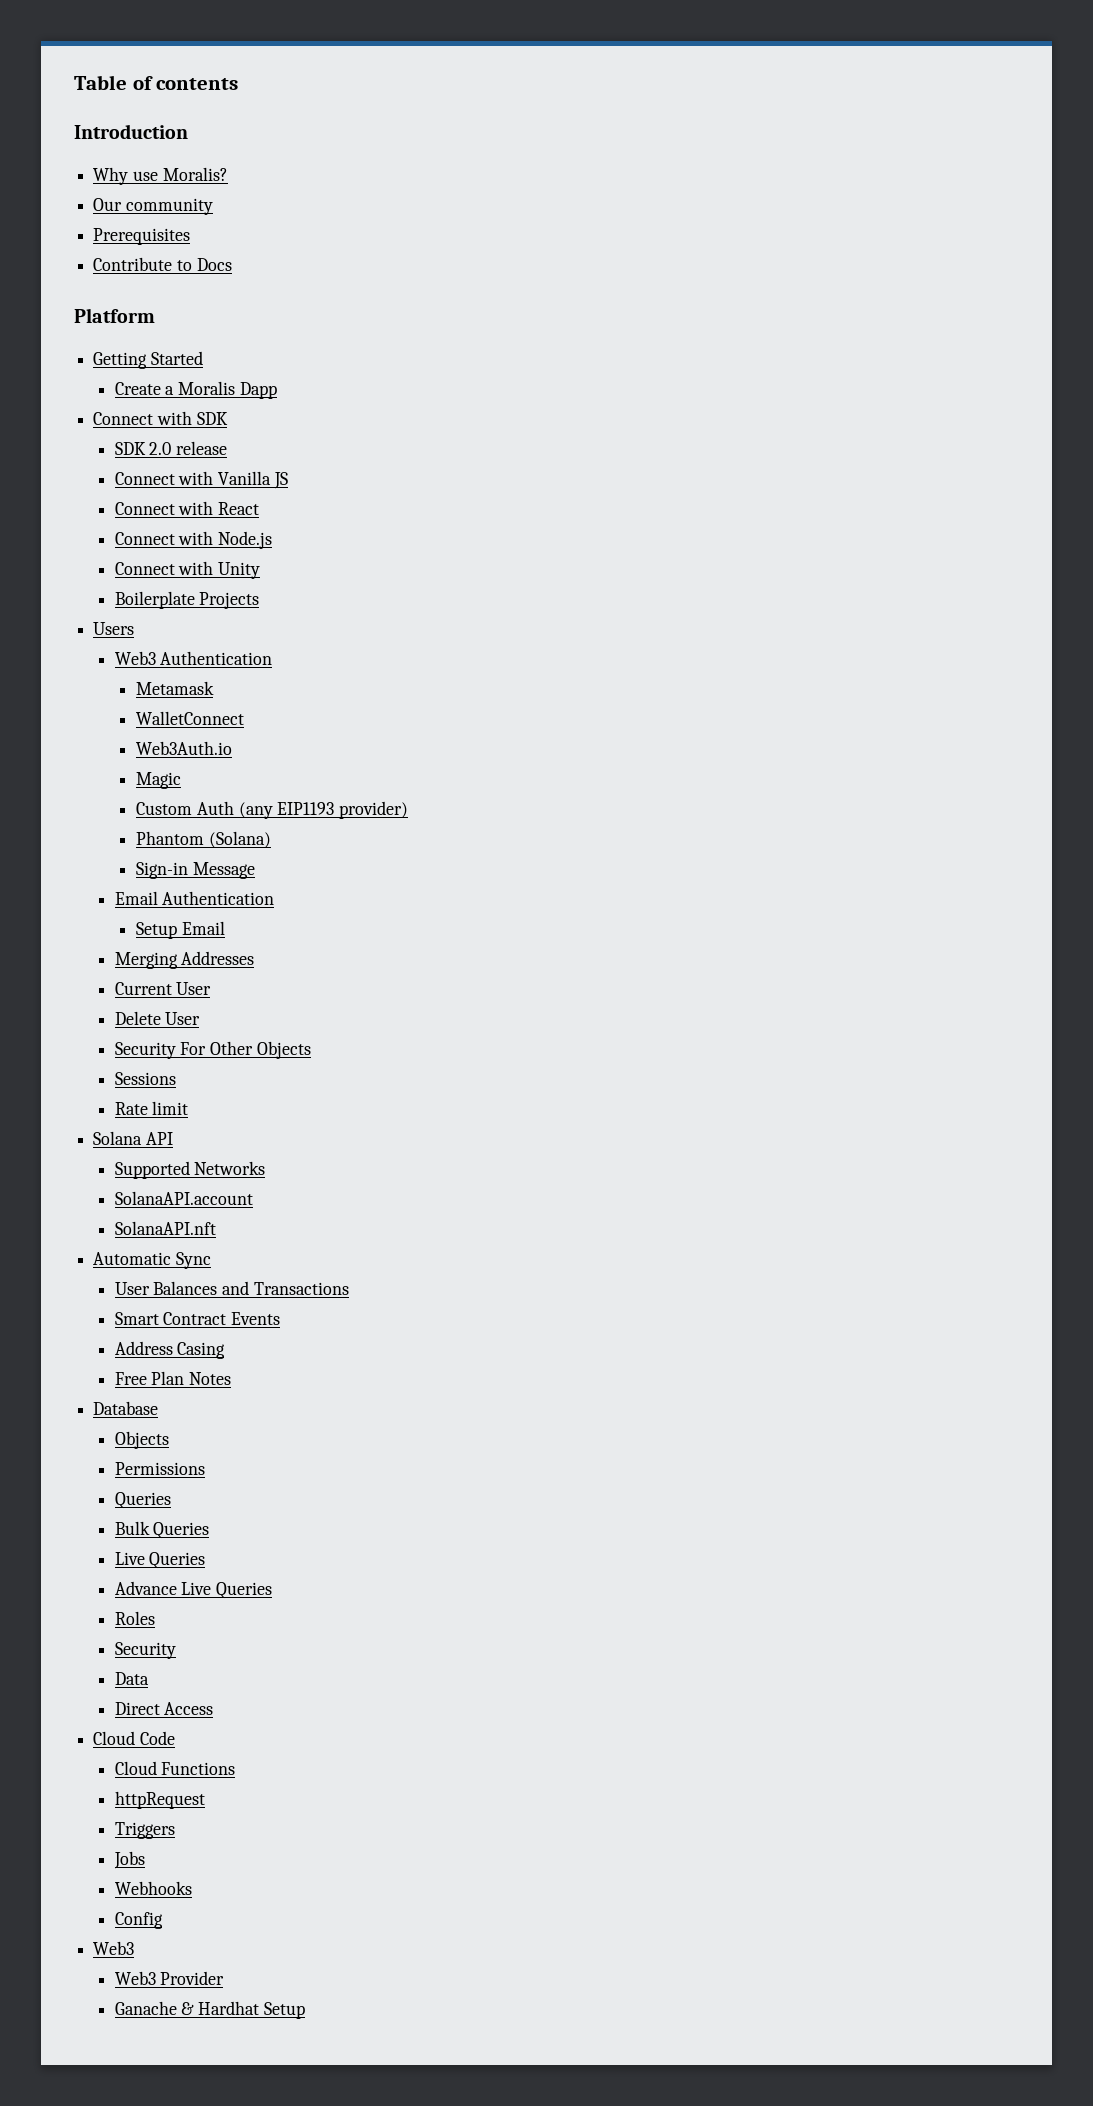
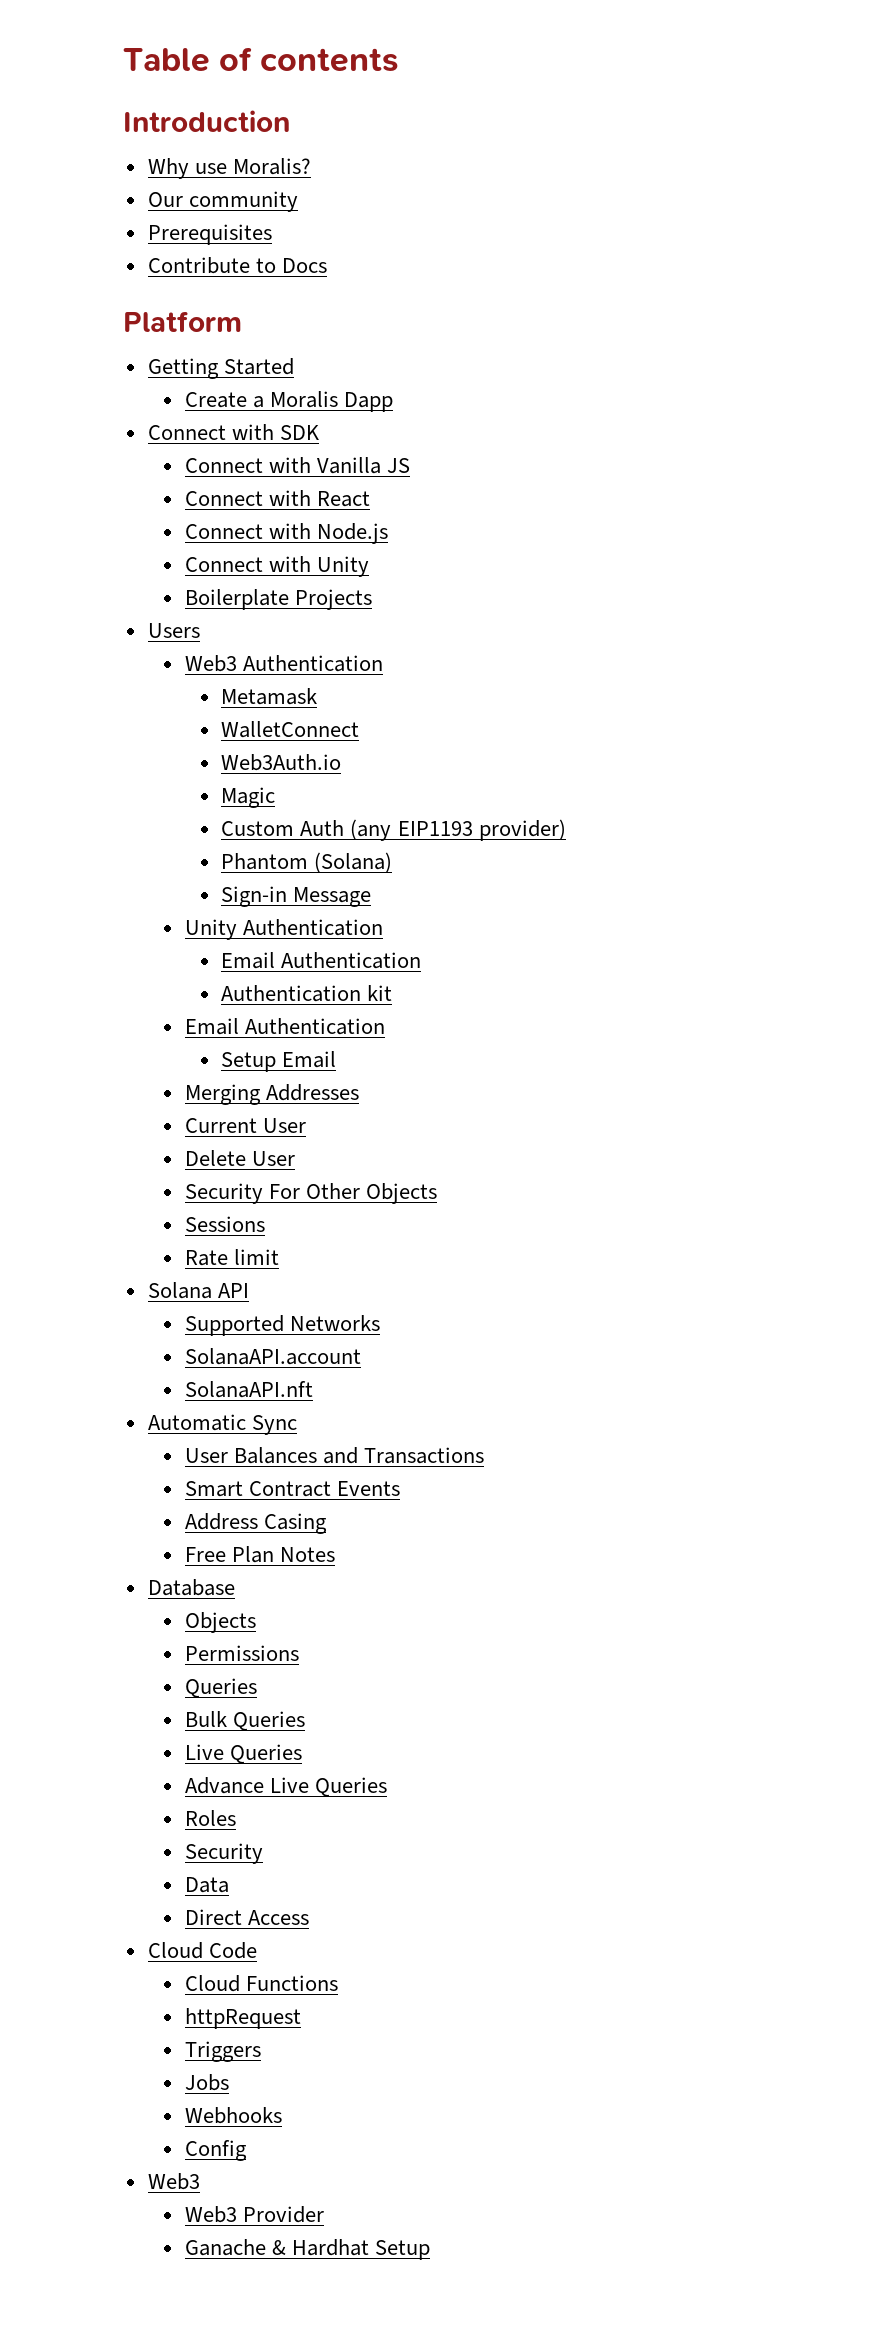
- SDK 2.0 release
+ Unity Authentication
+ Email Authentication
+ Authentication kit

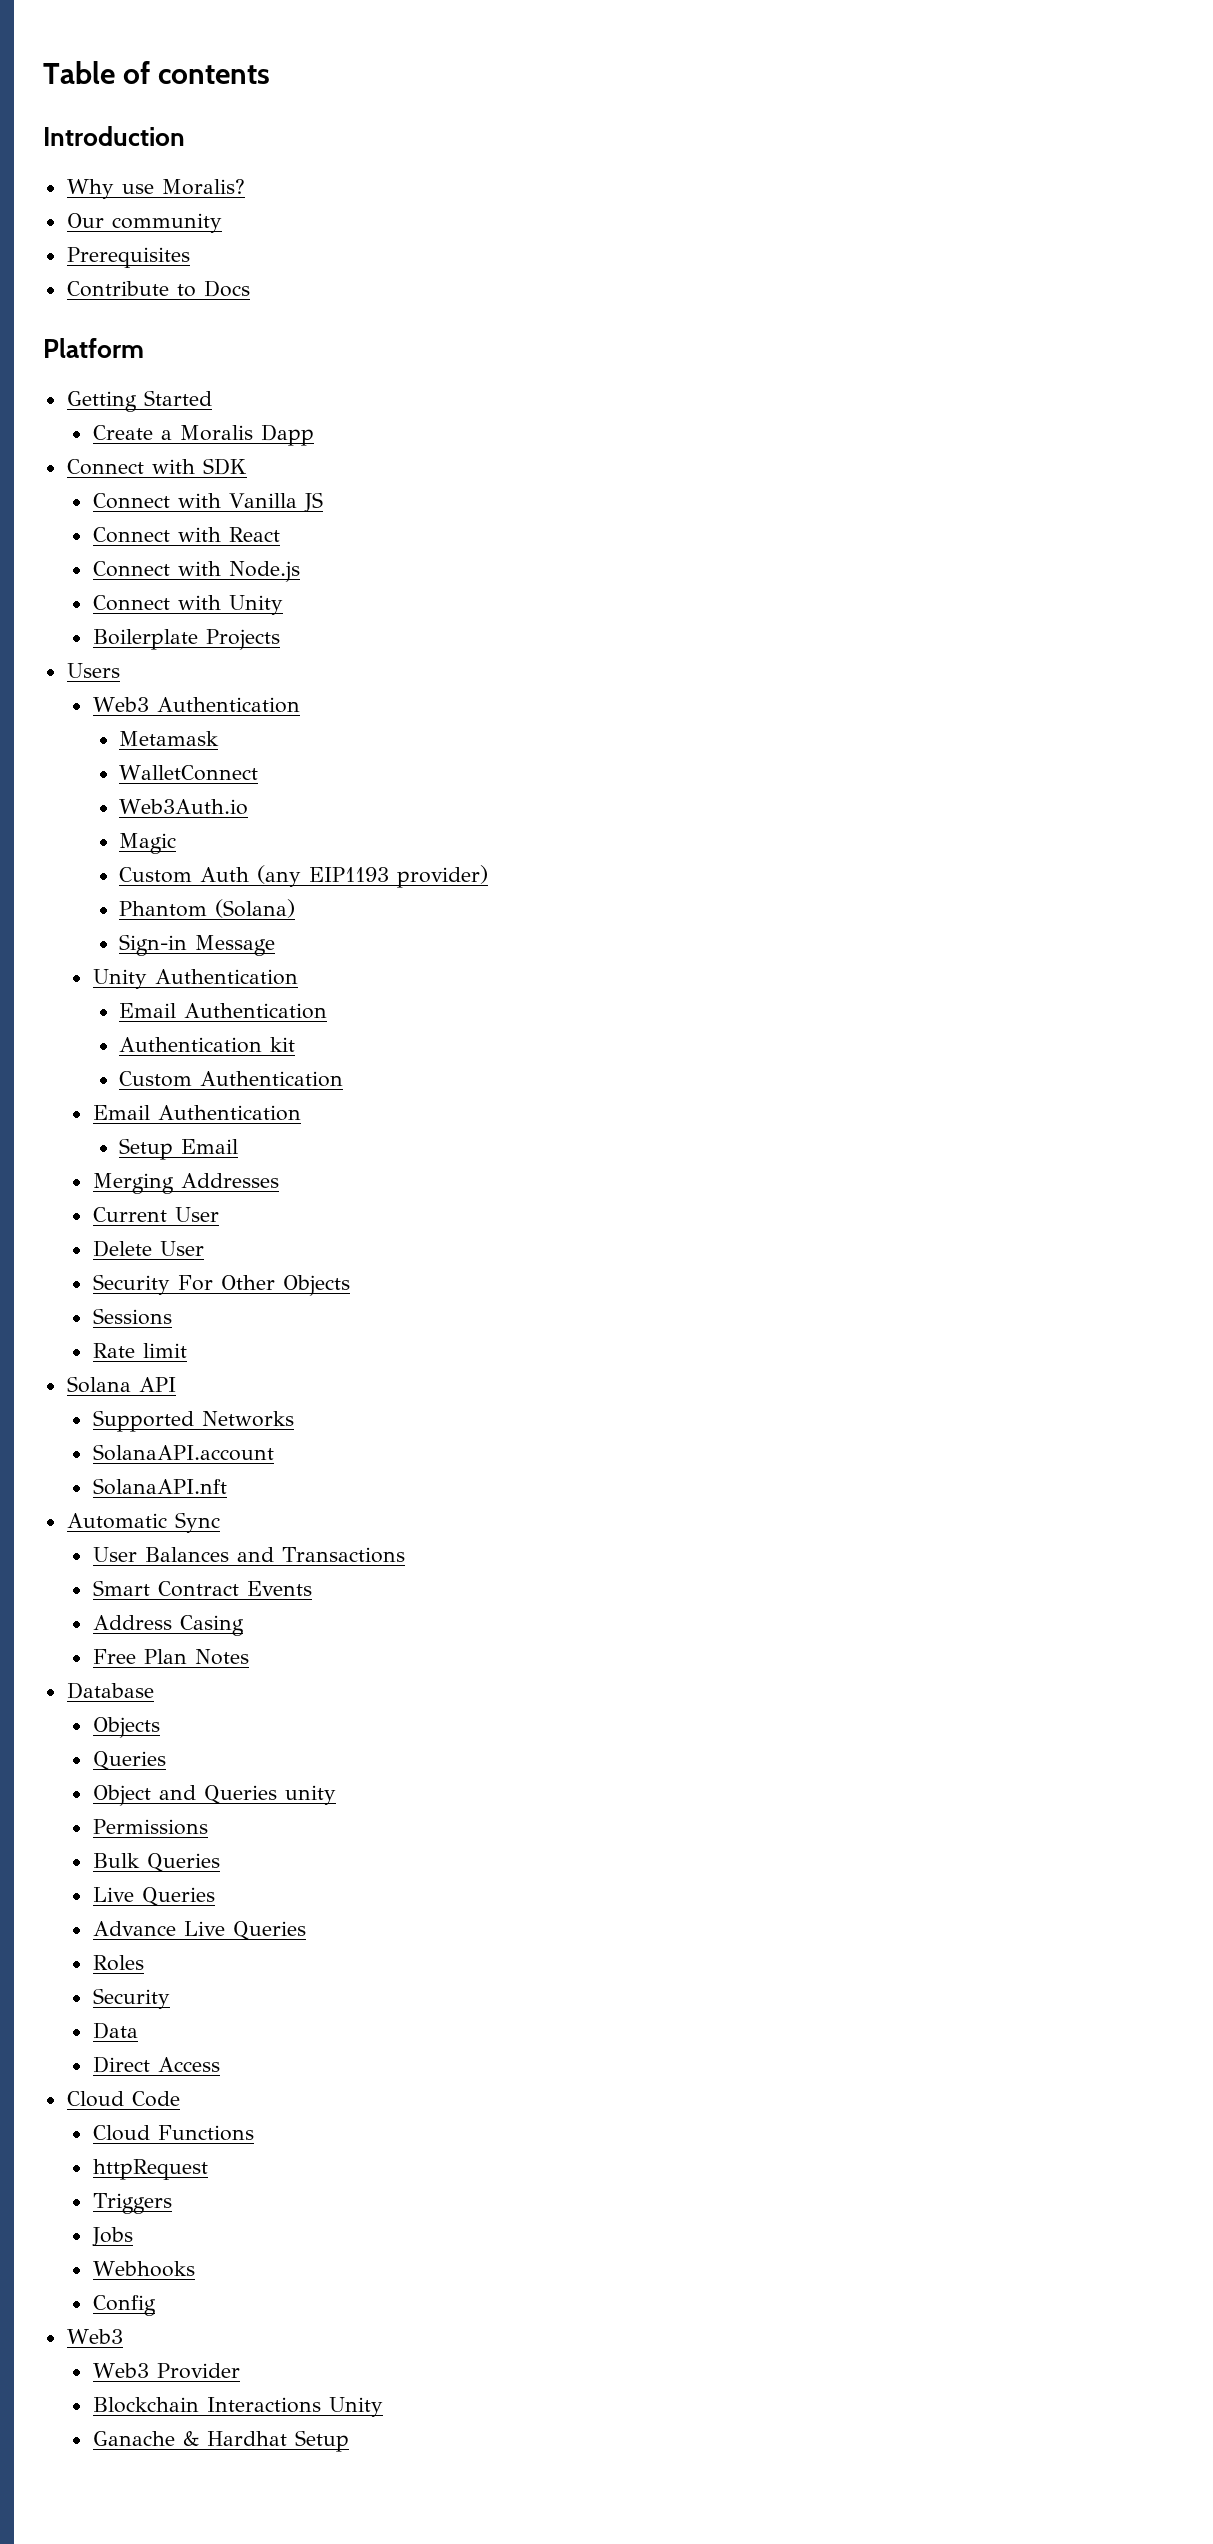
+ Custom Authentication
  Database
  Objects
+ Queries
+ Object and Queries unity
  Permissions
- Queries
+ Blockchain Interactions Unity

